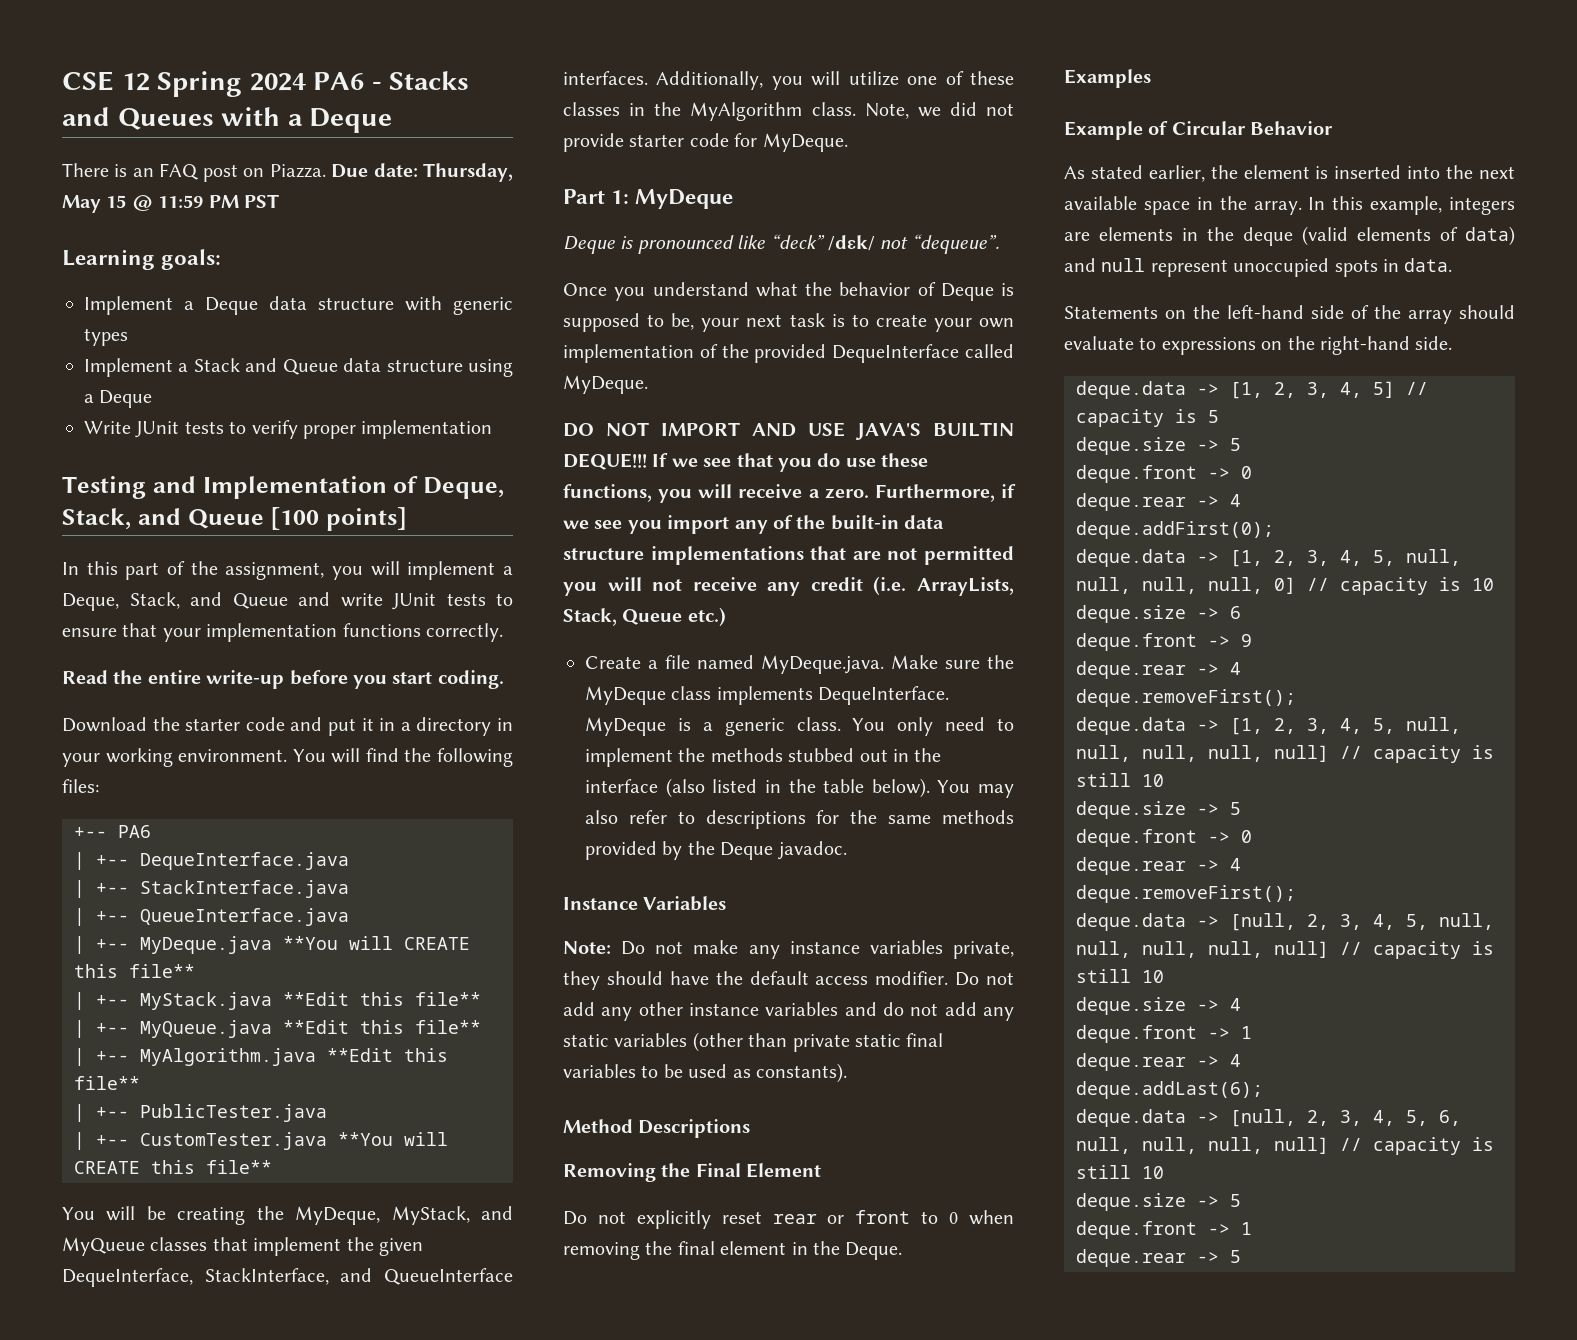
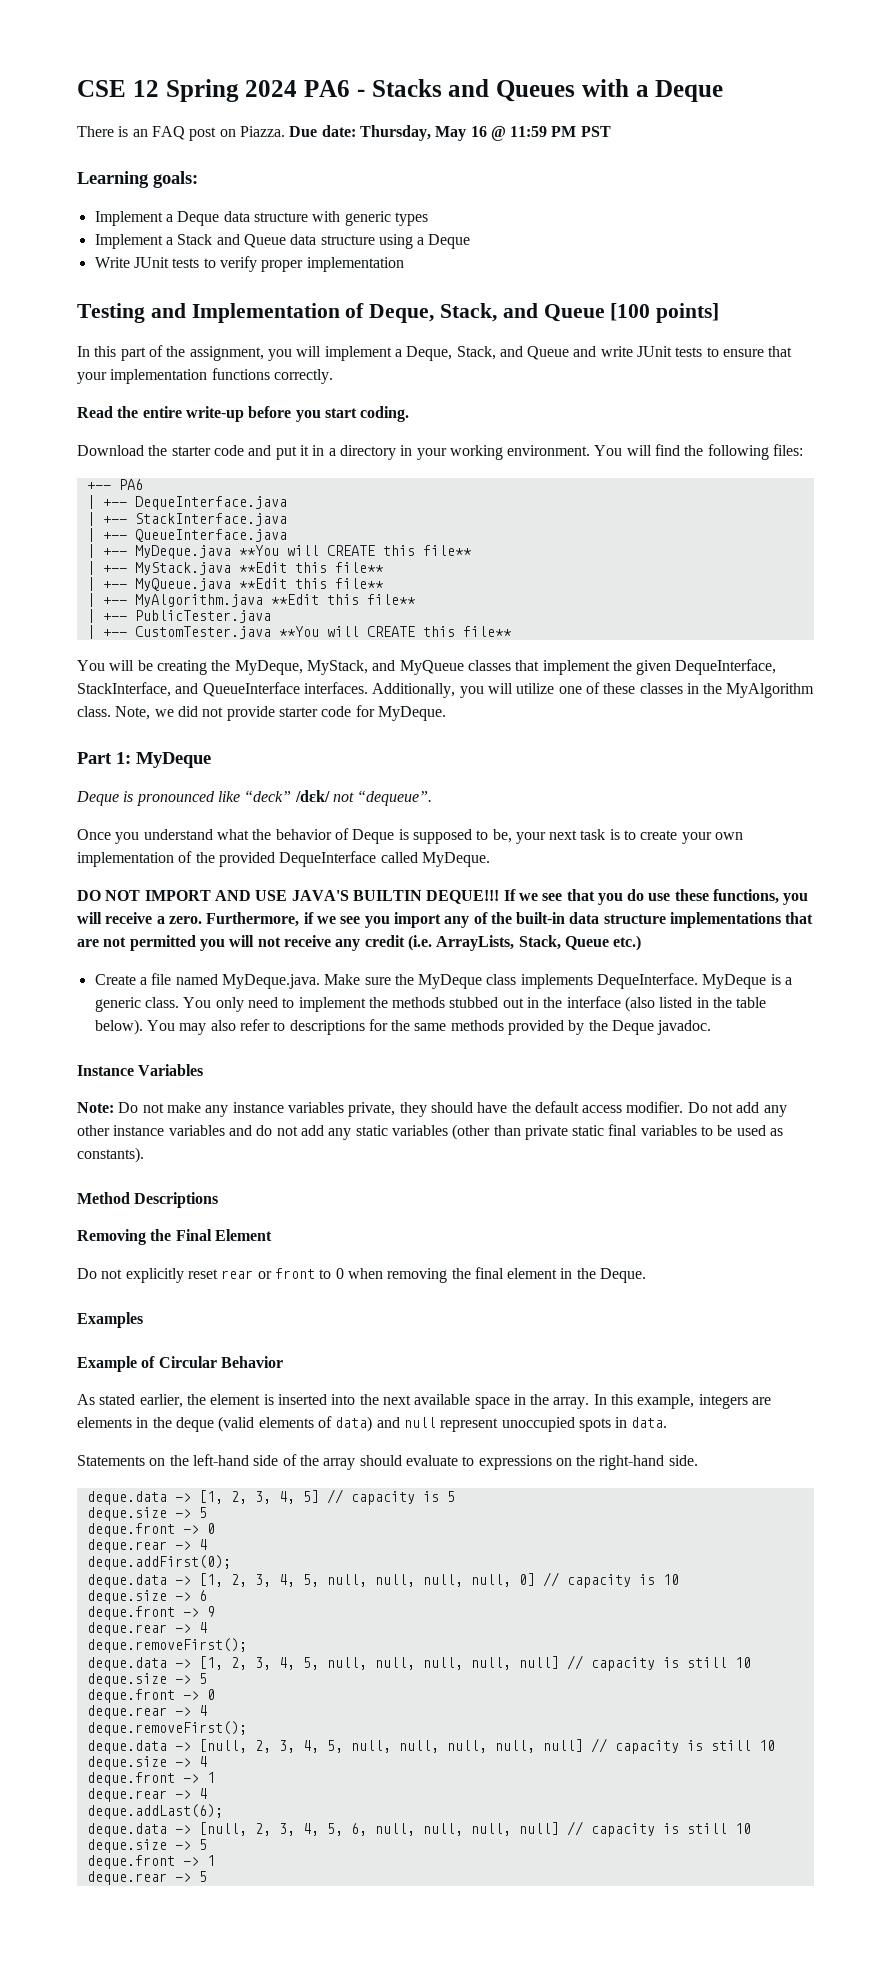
- Due date: Thursday, May 15 @ 11:59 PM PST
+ Due date: Thursday, May 16 @ 11:59 PM PST

